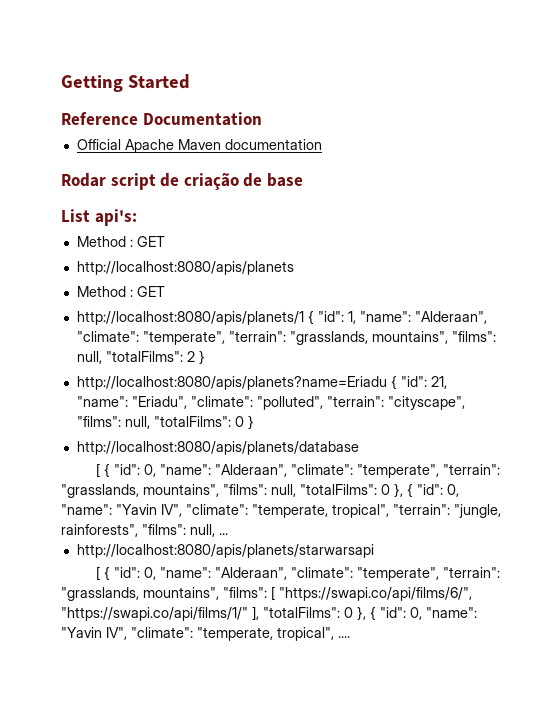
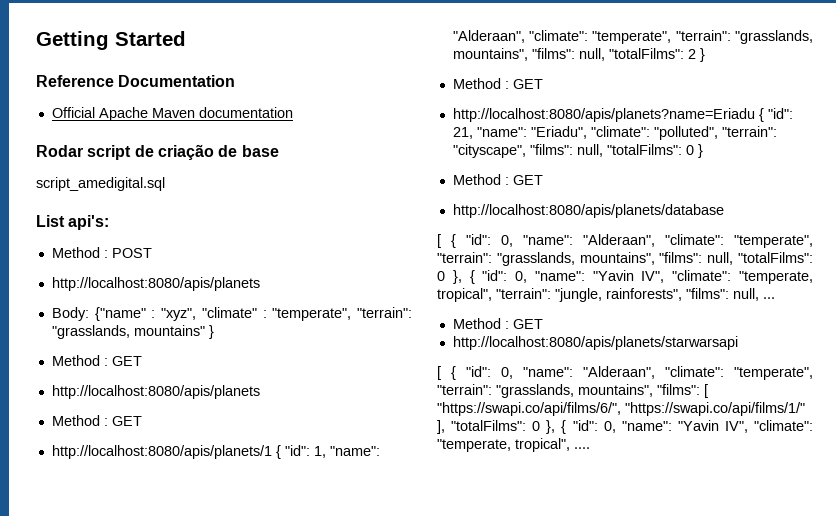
+ script_amedigital.sql
+ Method : POST
+ http://localhost:8080/apis/planets
+ Body: {"name" : "xyz", "climate" : "temperate", "terrain": "grasslands, mountains" }
  http://localhost:8080/apis/planets/1 { "id": 1, "name": "Alderaan", "climate": "temperate", "terrain": "grasslands, mountains", "films": null, "totalFilms": 2 }
+ Method : GET
  http://localhost:8080/apis/planets?name=Eriadu { "id": 21, "name": "Eriadu", "climate": "polluted", "terrain": "cityscape", "films": null, "totalFilms": 0 }
+ Method : GET
  [ { "id": 0, "name": "Alderaan", "climate": "temperate", "terrain": "grasslands, mountains", "films": null, "totalFilms": 0 }, { "id": 0, "name": "Yavin IV", "climate": "temperate, tropical", "terrain": "jungle, rainforests", "films": null, ...
+ Method : GET

